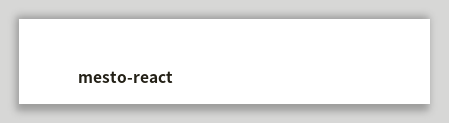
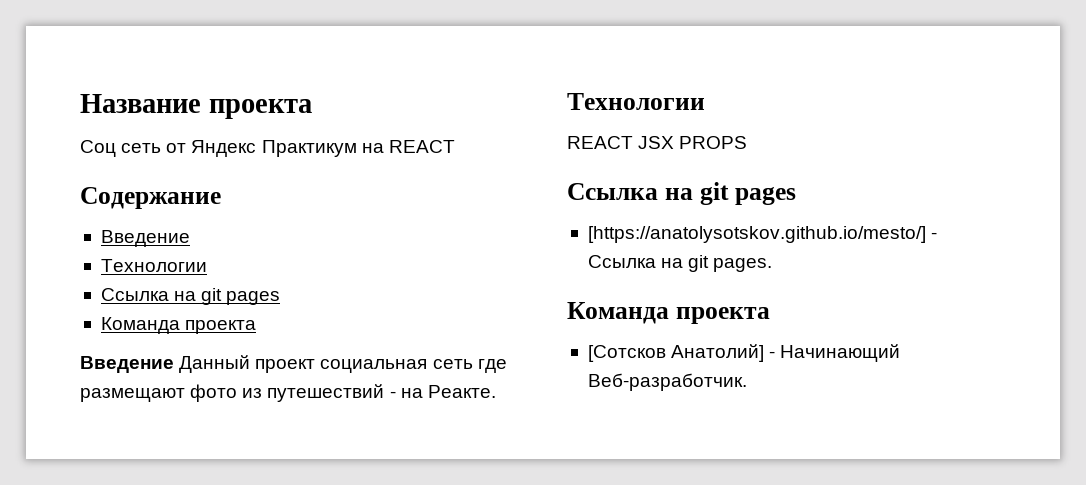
- mesto-react
+ Название проекта
+ Cоц сеть от Яндекс Практикум на REACT
+ Содержание
+ Введение
+ Технологии
+ Ссылка на git pages
+ Команда проекта
+ Введение Данный проект социальная сеть где размещают фото из путешествий - на Реакте.
+ Технологии
+ REACT JSX PROPS
+ Ссылка на git pages
+ [https://anatolysotskov.github.io/mesto/] - Ссылка на git pages.
+ Команда проекта
+ [Сотсков Анатолий] - Начинающий Веб-разработчик.

